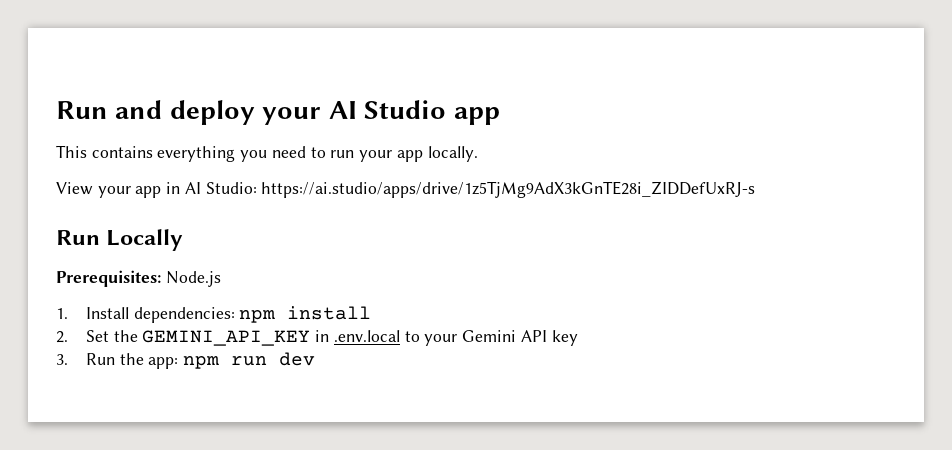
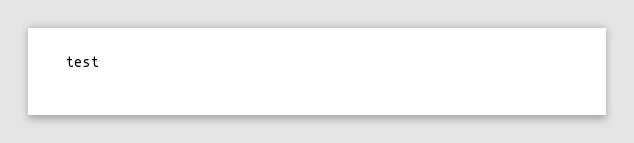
- Run and deploy your AI Studio app
- This contains everything you need to run your app locally.
- View your app in AI Studio: https://ai.studio/apps/drive/1z5TjMg9AdX3kGnTE28i_ZIDDefUxRJ-s
- Run Locally
- Prerequisites: Node.js
- 1. Install dependencies: npm install
- 2. Set the GEMINI_API_KEY in .env.local to your Gemini API key
- 3. Run the app: npm run dev
+ test

